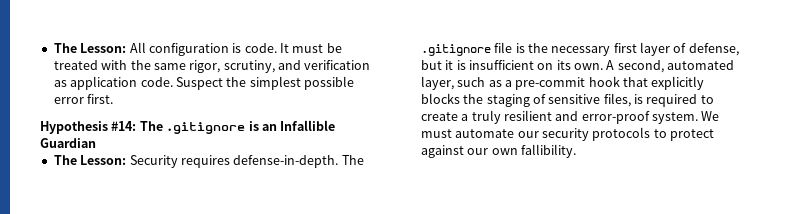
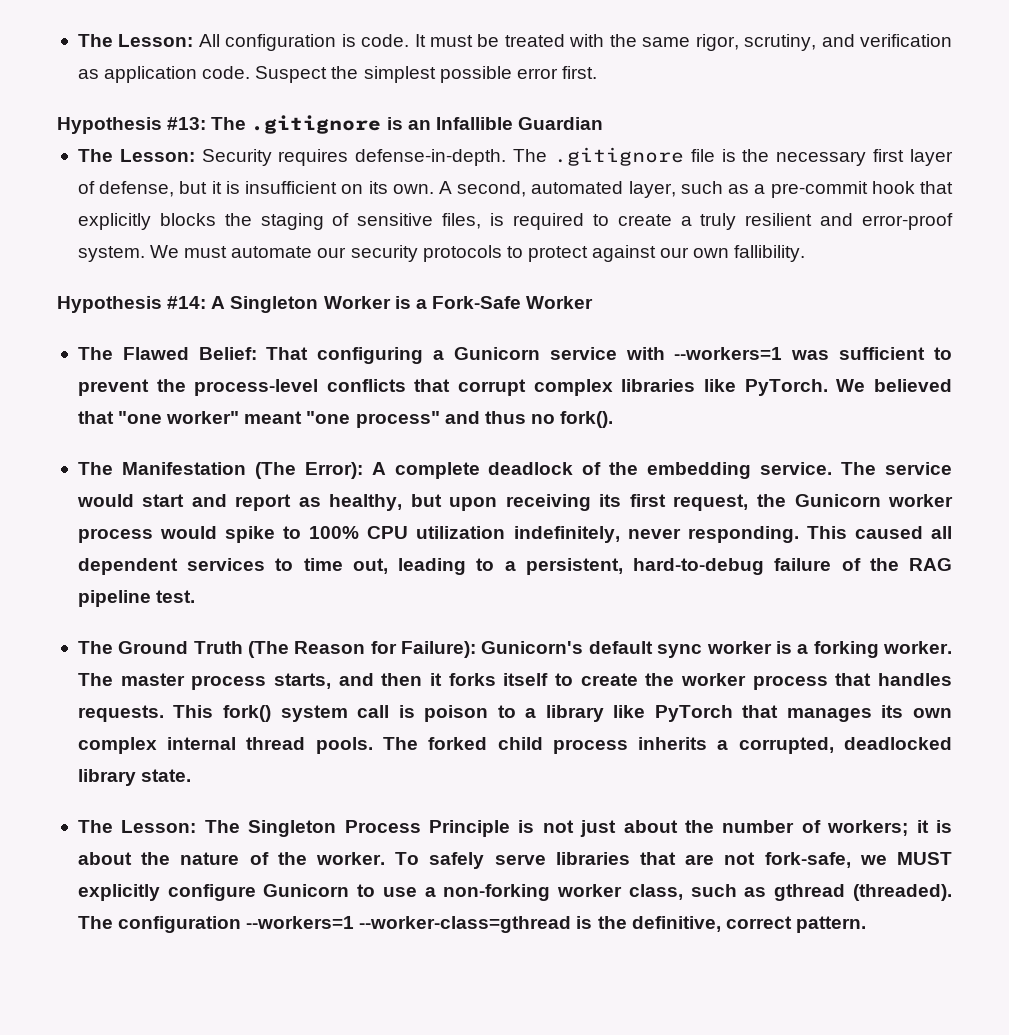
- Hypothesis #14: The .gitignore is an Infallible Guardian
+ Hypothesis #13: The .gitignore is an Infallible Guardian
+ Hypothesis #14: A Singleton Worker is a Fork-Safe Worker
+ The Flawed Belief: That configuring a Gunicorn service with --workers=1 was sufficient to prevent the process-level conflicts that corrupt complex libraries like PyTorch. We believed that "one worker" meant "one process" and thus no fork().
+ The Manifestation (The Error): A complete deadlock of the embedding service. The service would start and report as healthy, but upon receiving its first request, the Gunicorn worker process would spike to 100% CPU utilization indefinitely, never responding. This caused all dependent services to time out, leading to a persistent, hard-to-debug failure of the RAG pipeline test.
+ The Ground Truth (The Reason for Failure): Gunicorn's default sync worker is a forking worker. The master process starts, and then it forks itself to create the worker process that handles requests. This fork() system call is poison to a library like PyTorch that manages its own complex internal thread pools. The forked child process inherits a corrupted, deadlocked library state.
+ The Lesson: The Singleton Process Principle is not just about the number of workers; it is about the nature of the worker. To safely serve libraries that are not fork-safe, we MUST explicitly configure Gunicorn to use a non-forking worker class, such as gthread (threaded). The configuration --workers=1 --worker-class=gthread is the definitive, correct pattern.

